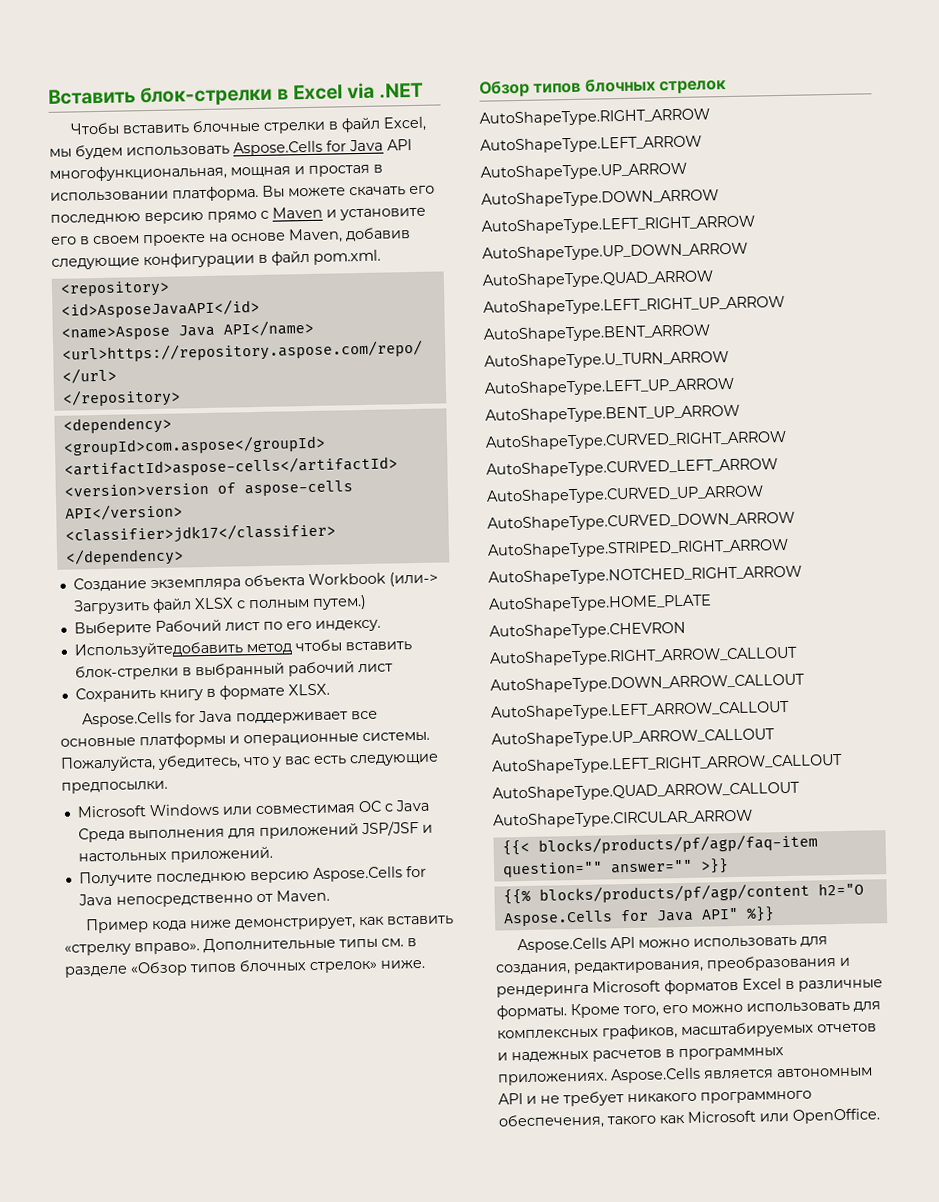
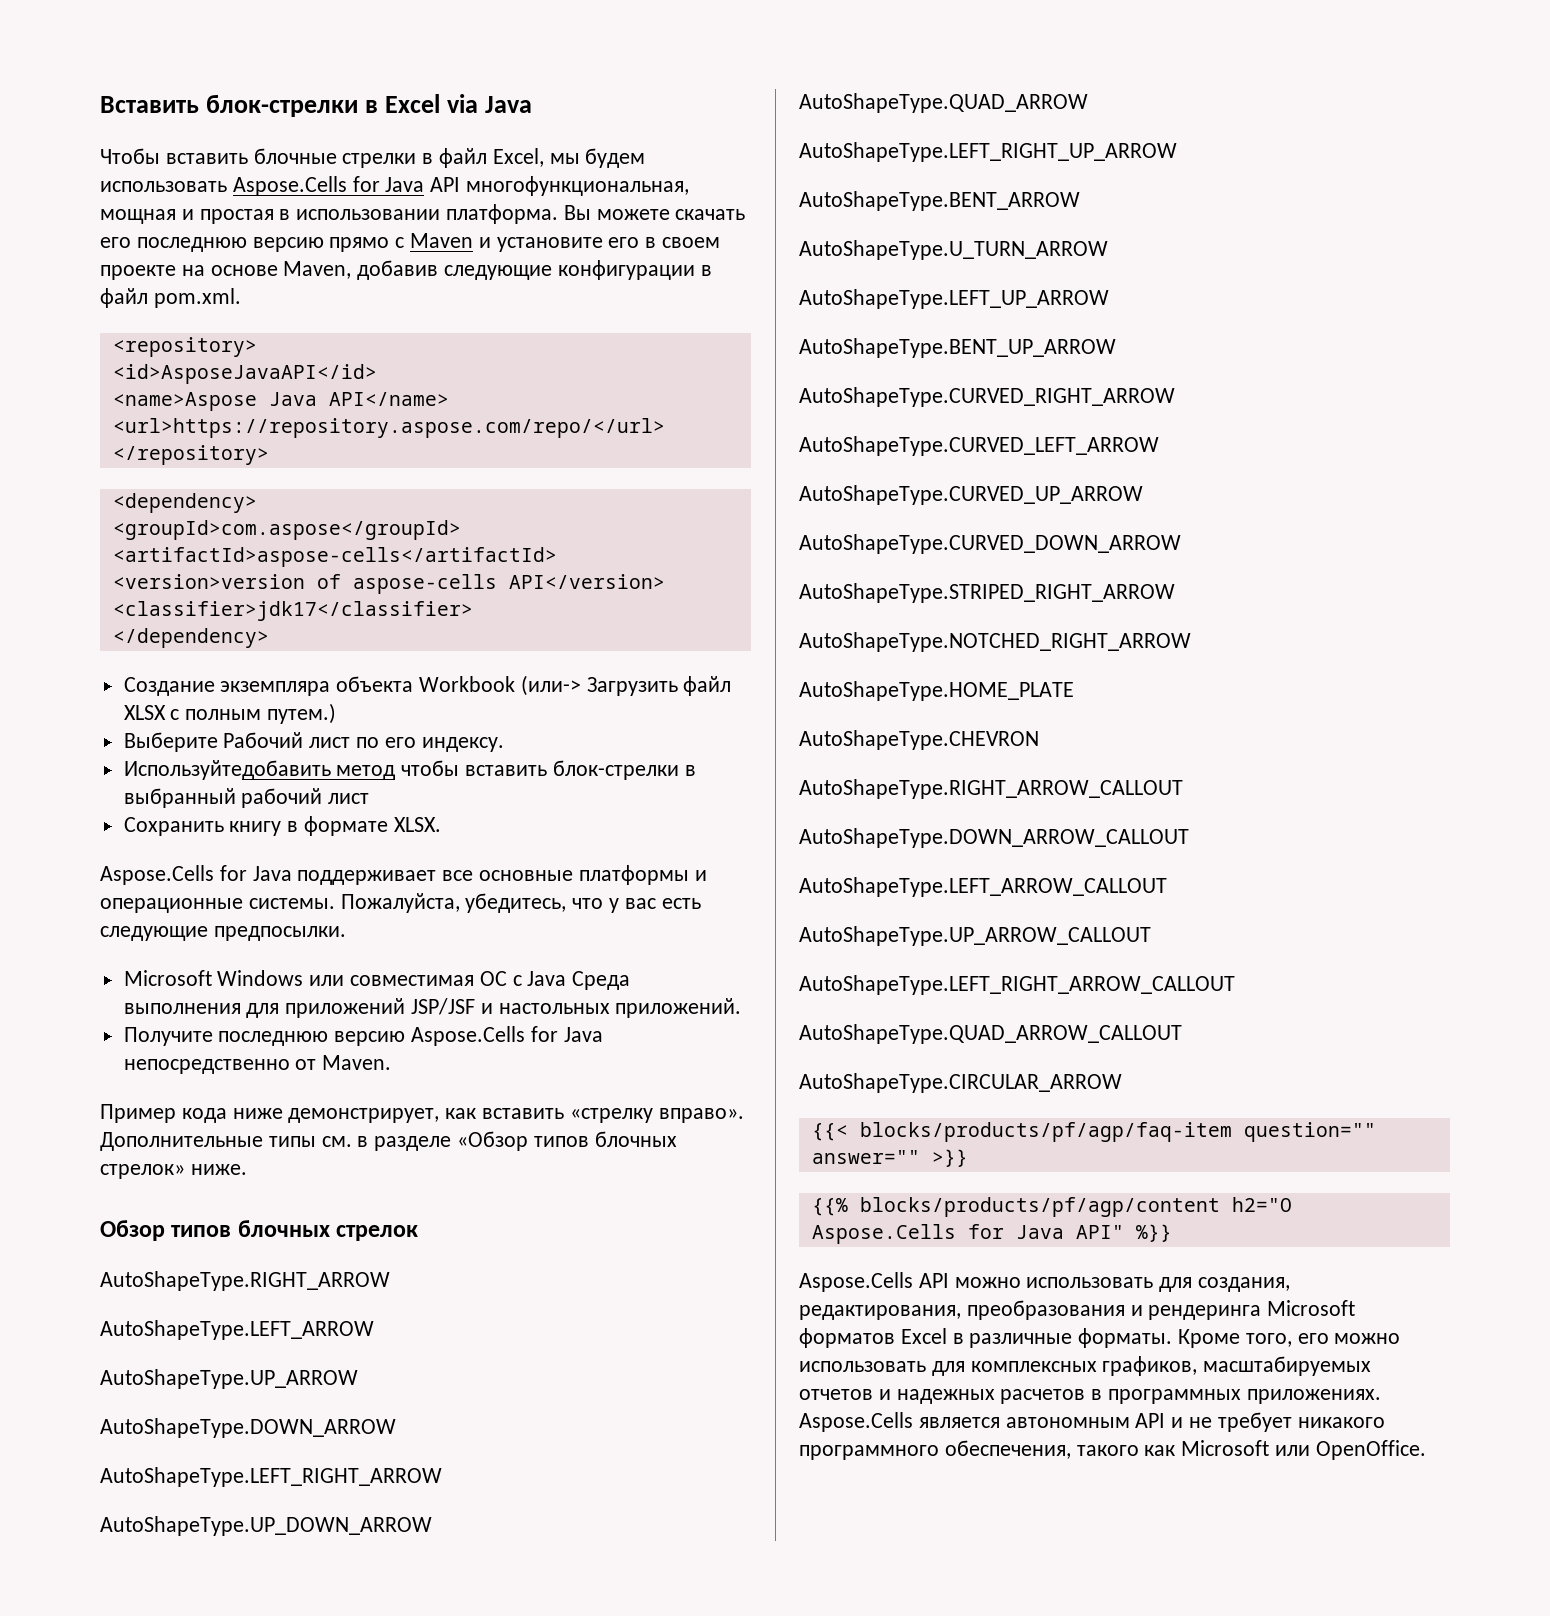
- Вставить блок-стрелки в Excel via .NET
+ Вставить блок-стрелки в Excel via Java

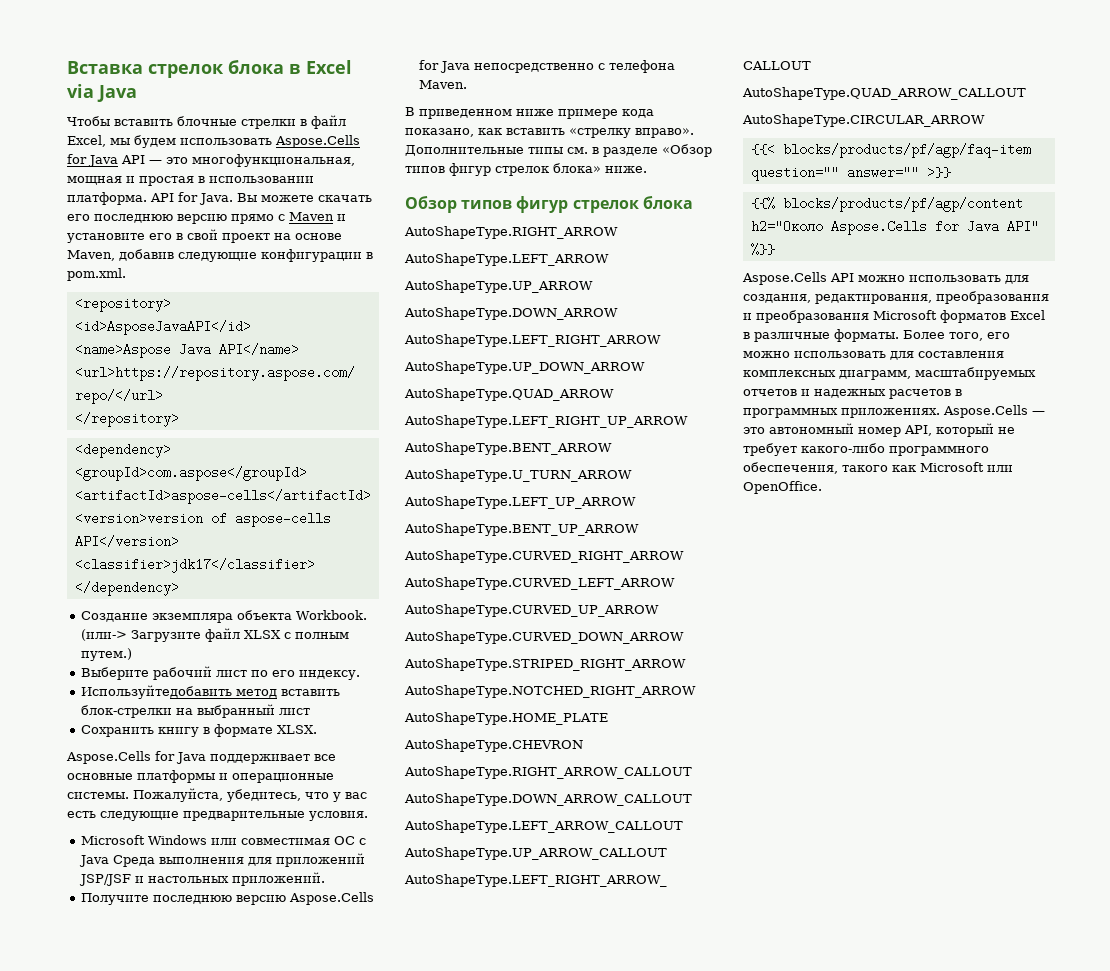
- Вставить блок-стрелки в Excel via Java
+ Вставка стрелок блока в Excel via Java
- Чтобы вставить блочные стрелки в файл Excel, мы будем использовать Aspose.Cells for Java API многофункциональная, мощная и простая в использовании платформа.
+ Чтобы вставить блочные стрелки в файл Excel, мы будем использовать Aspose.Cells for Java API — это многофункциональная, мощная и простая в использовании платформа.
+ API for Java.
- Вы можете скачать его последнюю версию прямо с Maven и установите его в своем проекте на основе Maven, добавив следующие конфигурации в файл pom.xml.
+ Вы можете скачать его последнюю версию прямо с Maven и установите его в свой проект на основе Maven, добавив следующие конфигурации в pom.xml.
- Создание экземпляра объекта Workbook (или-> Загрузить файл XLSX с полным путем.)
+ Создание экземпляра объекта Workbook. (или-> Загрузите файл XLSX с полным путем.)
- Выберите Рабочий лист по его индексу.
+ Выберите рабочий лист по его индексу.
- Используйтедобавить метод чтобы вставить блок-стрелки в выбранный рабочий лист
+ Используйтедобавить метод вставить блок-стрелки на выбранный лист
- Пожалуйста, убедитесь, что у вас есть следующие предпосылки.
+ Пожалуйста, убедитесь, что у вас есть следующие предварительные условия.
- Получите последнюю версию Aspose.Cells for Java непосредственно от Maven.
+ Получите последнюю версию Aspose.Cells for Java непосредственно с телефона Maven.
- Пример кода ниже демонстрирует, как вставить «стрелку вправо».
+ В приведенном ниже примере кода показано, как вставить «стрелку вправо».
- Дополнительные типы см. в разделе «Обзор типов блочных стрелок» ниже.
+ Дополнительные типы см. в разделе «Обзор типов фигур стрелок блока» ниже.
- Обзор типов блочных стрелок
+ Обзор типов фигур стрелок блока
- {{% blocks/products/pf/agp/content h2="О Aspose.Cells for Java API" %}}
+ {{% blocks/products/pf/agp/content h2="Около Aspose.Cells for Java API" %}}
- Aspose.Cells API можно использовать для создания, редактирования, преобразования и рендеринга Microsoft форматов Excel в различные форматы.
+ Aspose.Cells API можно использовать для создания, редактирования, преобразования и преобразования Microsoft форматов Excel в различные форматы.
- Кроме того, его можно использовать для комплексных графиков, масштабируемых отчетов и надежных расчетов в программных приложениях.
+ Более того, его можно использовать для составления комплексных диаграмм, масштабируемых отчетов и надежных расчетов в программных приложениях.
- Aspose.Cells является автономным API и не требует никакого программного обеспечения, такого как Microsoft или OpenOffice.
+ Aspose.Cells — это автономный номер API, который не требует какого-либо программного обеспечения, такого как Microsoft или OpenOffice.

